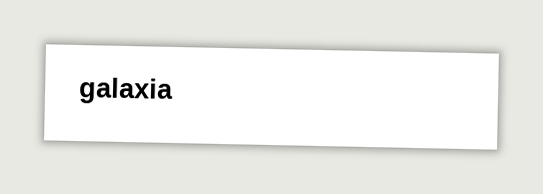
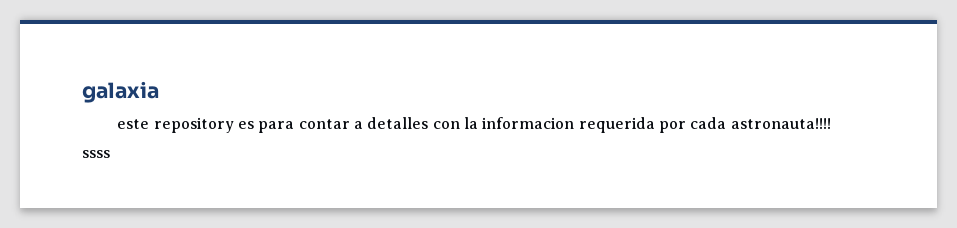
+ este repository es para contar a detalles con la informacion requerida por cada astronauta!!!!
+ ssss

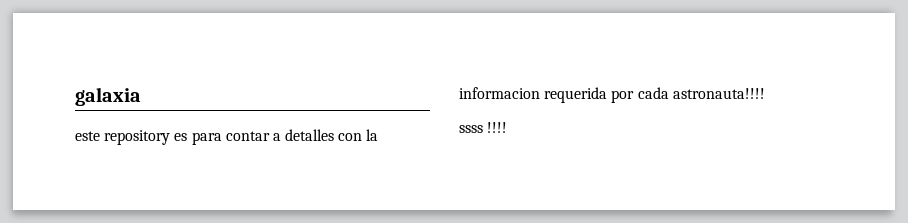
- ssss
+ ssss !!!!

